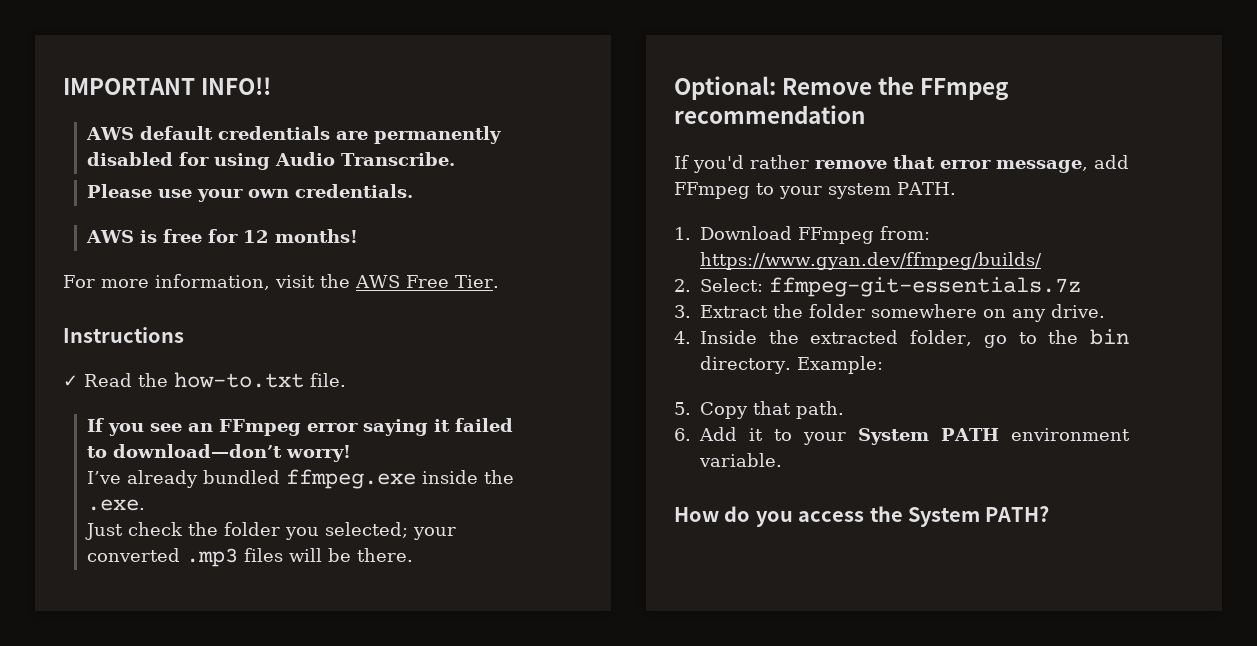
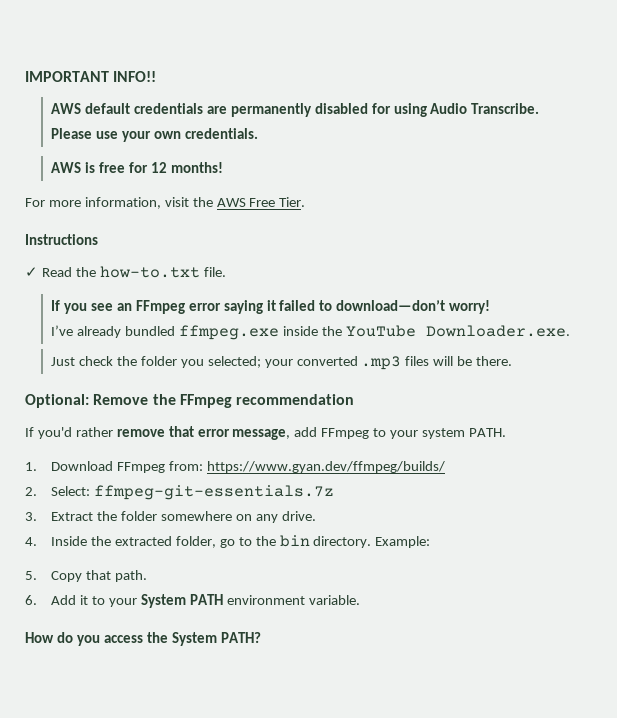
- I’ve already bundled ffmpeg.exe inside the .exe.
+ I’ve already bundled ffmpeg.exe inside the YouTube Downloader.exe.

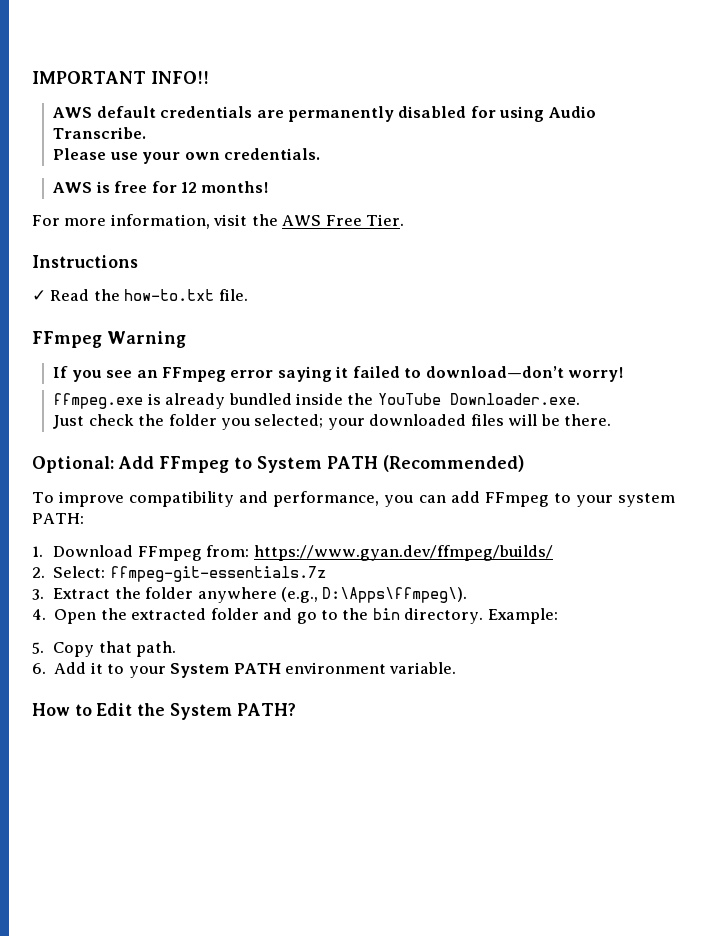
+ FFmpeg Warning
- I’ve already bundled ffmpeg.exe inside the YouTube Downloader.exe.
+ ffmpeg.exe is already bundled inside the YouTube Downloader.exe.
- Just check the folder you selected; your converted .mp3 files will be there.
+ Just check the folder you selected; your downloaded files will be there.
- Optional: Remove the FFmpeg recommendation
- If you'd rather remove that error message, add FFmpeg to your system PATH.
+ Optional: Add FFmpeg to System PATH (Recommended)
+ To improve compatibility and performance, you can add FFmpeg to your system PATH:
- 3. Extract the folder somewhere on any drive.
+ 3. Extract the folder anywhere (e.g., D:\Apps\ffmpeg\).
- 4. Inside the extracted folder, go to the bin directory.
+ 4. Open the extracted folder and go to the bin directory.
- How do you access the System PATH?
+ How to Edit the System PATH?

